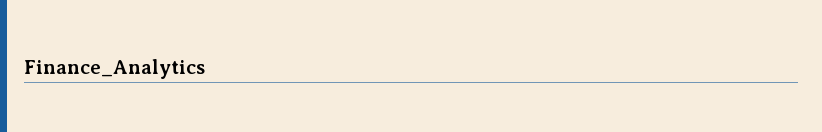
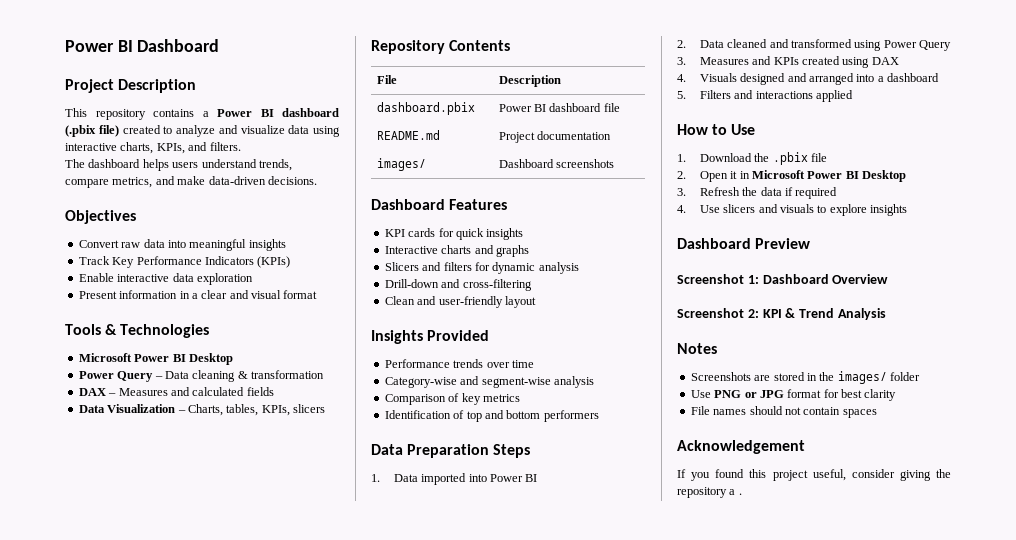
- Finance_Analytics
+ Power BI Dashboard
+ Project Description
+ This repository contains a Power BI dashboard (.pbix file) created to analyze and visualize data using interactive charts, KPIs, and filters.
+ The dashboard helps users understand trends, compare metrics, and make data-driven decisions.
+ Objectives
+ Convert raw data into meaningful insights
+ Track Key Performance Indicators (KPIs)
+ Enable interactive data exploration
+ Present information in a clear and visual format
+ Tools & Technologies
+ Microsoft Power BI Desktop
+ Power Query – Data cleaning & transformation
+ DAX – Measures and calculated fields
+ Data Visualization – Charts, tables, KPIs, slicers
+ Repository Contents
+ File | Description
+ dashboard.pbix | Power BI dashboard file
+ README.md | Project documentation
+ images/ | Dashboard screenshots
+ Dashboard Features
+ KPI cards for quick insights
+ Interactive charts and graphs
+ Slicers and filters for dynamic analysis
+ Drill-down and cross-filtering
+ Clean and user-friendly layout
+ Insights Provided
+ Performance trends over time
+ Category-wise and segment-wise analysis
+ Comparison of key metrics
+ Identification of top and bottom performers
+ Data Preparation Steps
+ 1. Data imported into Power BI
+ 2. Data cleaned and transformed using Power Query
+ 3. Measures and KPIs created using DAX
+ 4. Visuals designed and arranged into a dashboard
+ 5. Filters and interactions applied
+ How to Use
+ 1. Download the .pbix file
+ 2. Open it in Microsoft Power BI Desktop
+ 3. Refresh the data if required
+ 4. Use slicers and visuals to explore insights
+ Dashboard Preview
+ Screenshot 1: Dashboard Overview
+ Screenshot 2: KPI & Trend Analysis
+ Notes
+ Screenshots are stored in the images/ folder
+ Use PNG or JPG format for best clarity
+ File names should not contain spaces
+ Acknowledgement
+ If you found this project useful, consider giving the repository a .

